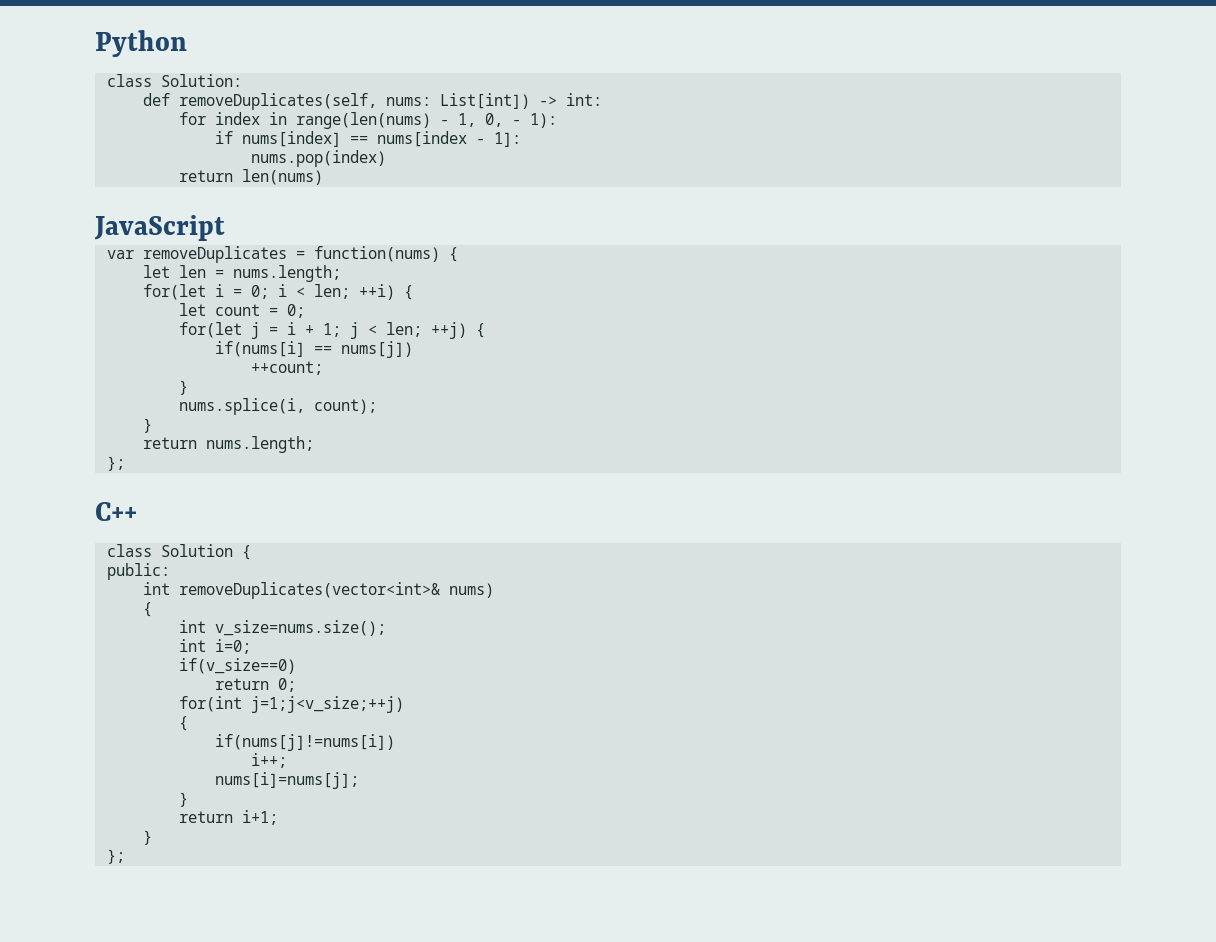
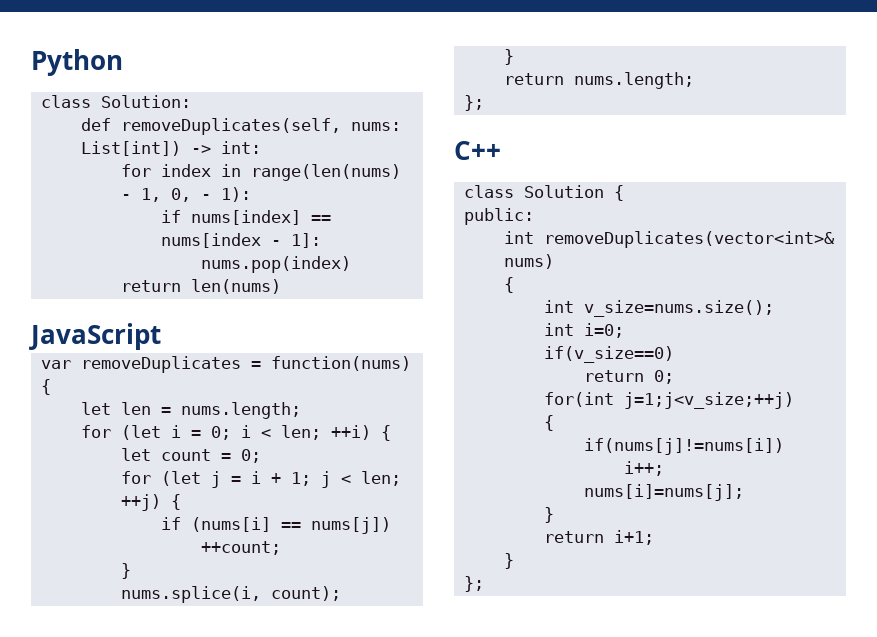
- for(let i = 0; i < len; ++i) {
+ for (let i = 0; i < len; ++i) {
- for(let j = i + 1; j < len; ++j) {
+ for (let j = i + 1; j < len; ++j) {
- if(nums[i] == nums[j])
+ if (nums[i] == nums[j])

